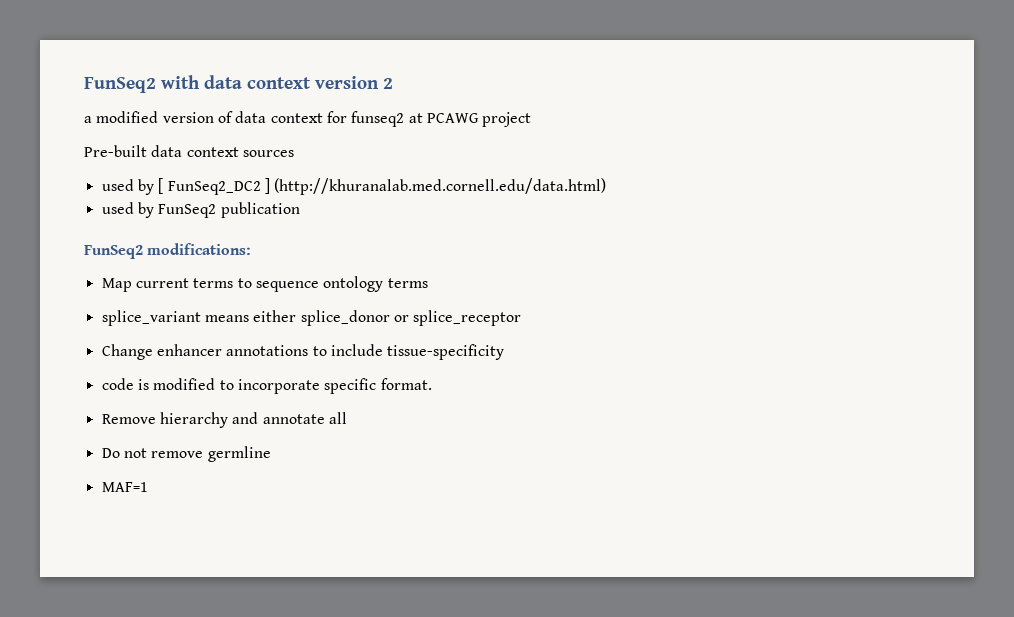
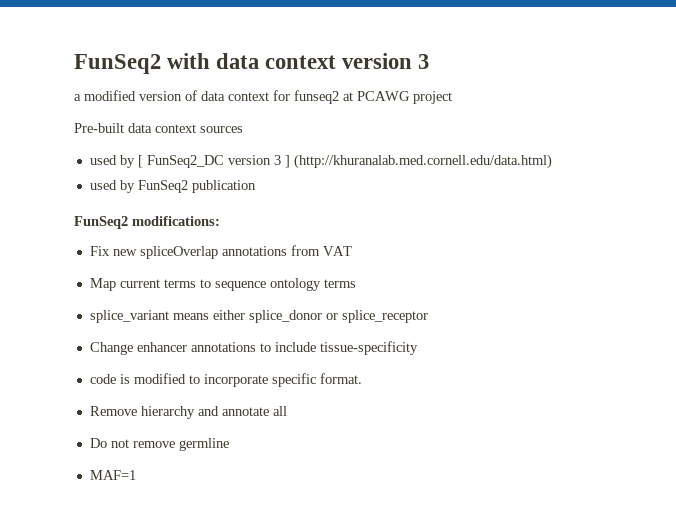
- FunSeq2 with data context version 2
+ FunSeq2 with data context version 3
- used by [ FunSeq2_DC2 ] (http://khuranalab.med.cornell.edu/data.html)
+ used by [ FunSeq2_DC version 3 ] (http://khuranalab.med.cornell.edu/data.html)
+ Fix new spliceOverlap annotations from VAT

